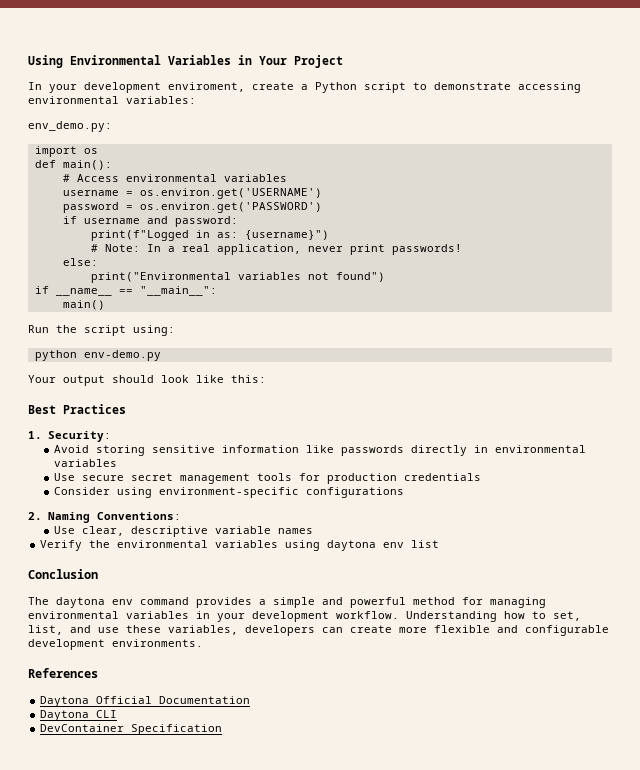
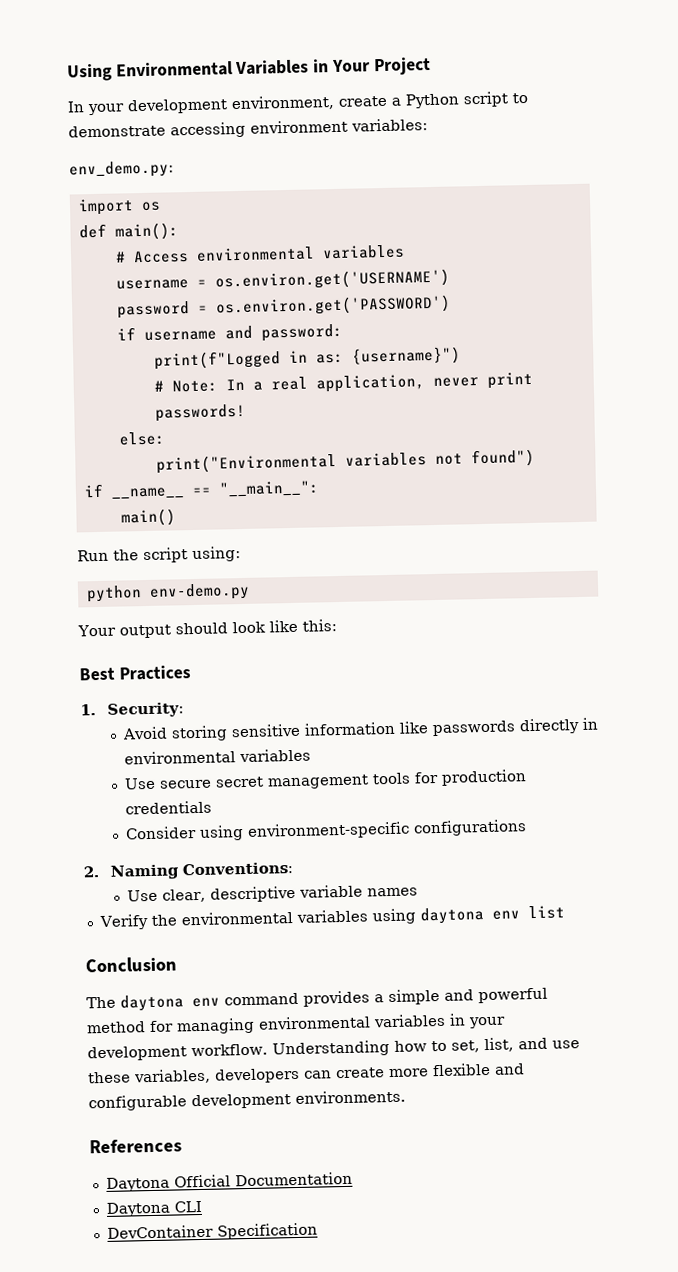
- In your development enviroment, create a Python script to demonstrate accessing environmental variables:
+ In your development environment, create a Python script to demonstrate accessing environment variables:

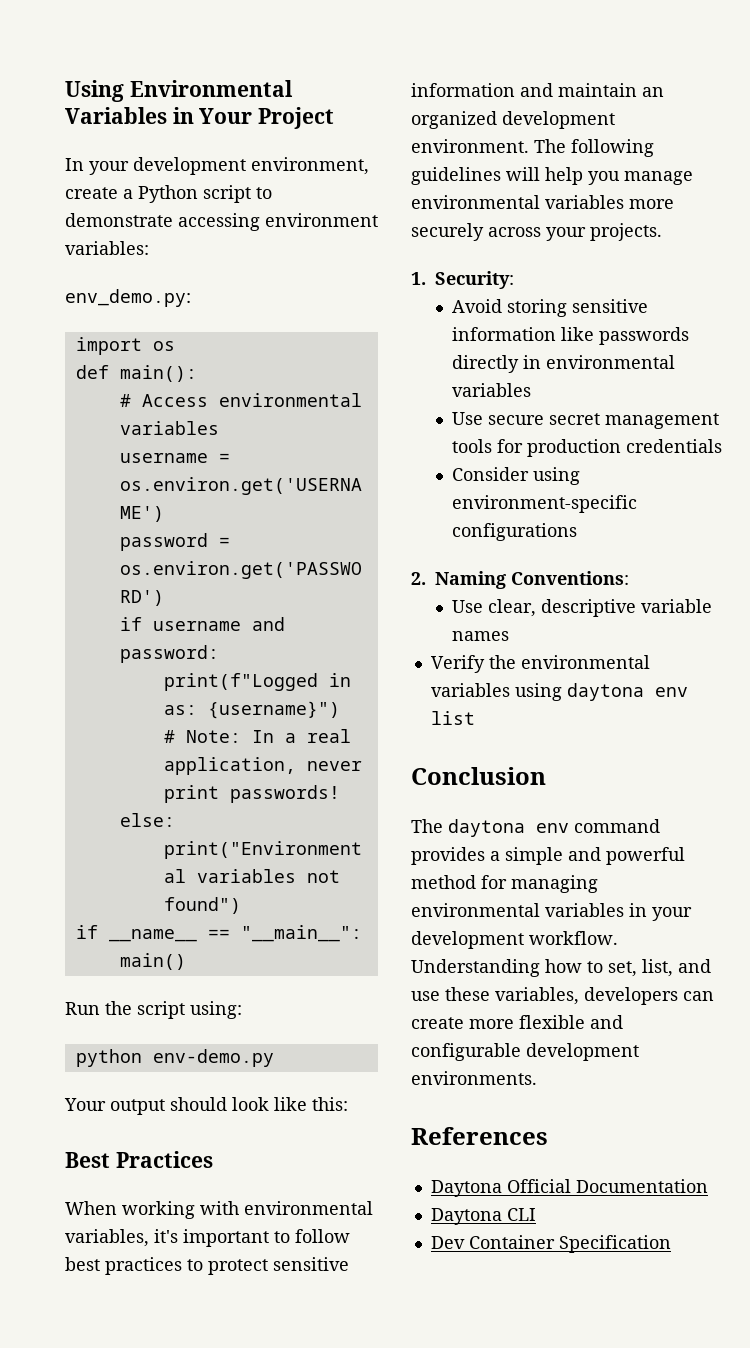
+ When working with environmental variables, it's important to follow best practices to protect sensitive information and maintain an organized development environment. The following guidelines will help you manage environmental variables more securely across your projects.
- DevContainer Specification
+ Dev Container Specification

